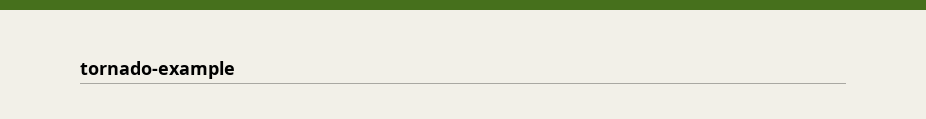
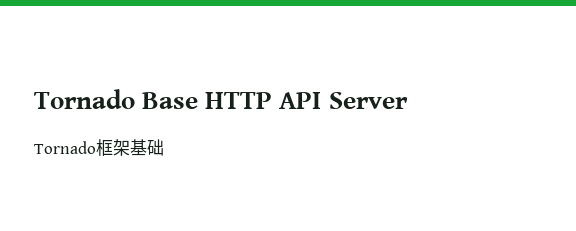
- tornado-example
+ Tornado Base HTTP API Server
+ Tornado框架基础

